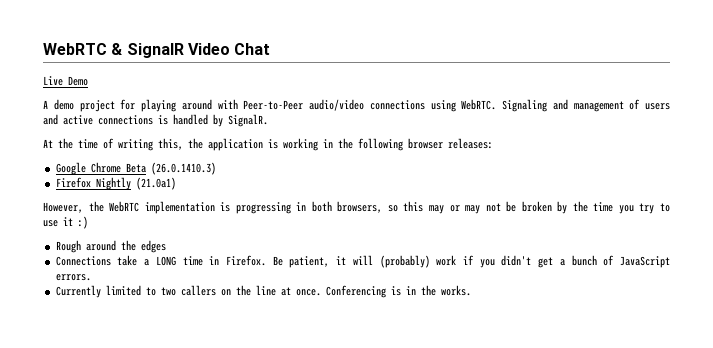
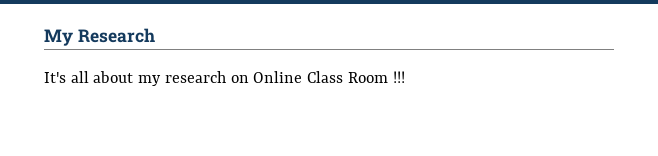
- WebRTC & SignalR Video Chat
- Live Demo
- A demo project for playing around with Peer-to-Peer audio/video connections using WebRTC. Signaling and management of users and active connections is handled by SignalR.
- At the time of writing this, the application is working in the following browser releases:
- Google Chrome Beta (26.0.1410.3)
- Firefox Nightly (21.0a1)
- However, the WebRTC implementation is progressing in both browsers, so this may or may not be broken by the time you try to use it :)
- Rough around the edges
- Connections take a LONG time in Firefox. Be patient, it will (probably) work if you didn't get a bunch of JavaScript errors.
- Currently limited to two callers on the line at once. Conferencing is in the works.
+ My Research
+ It's all about my research on Online Class Room !!!

